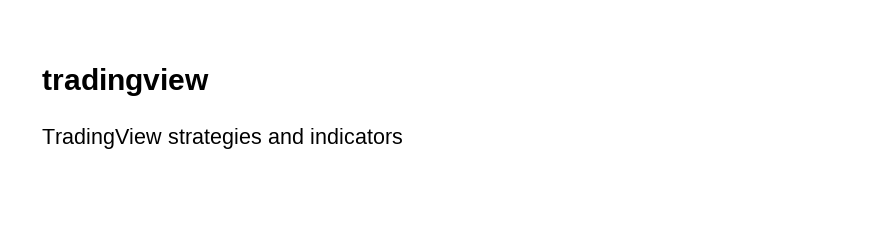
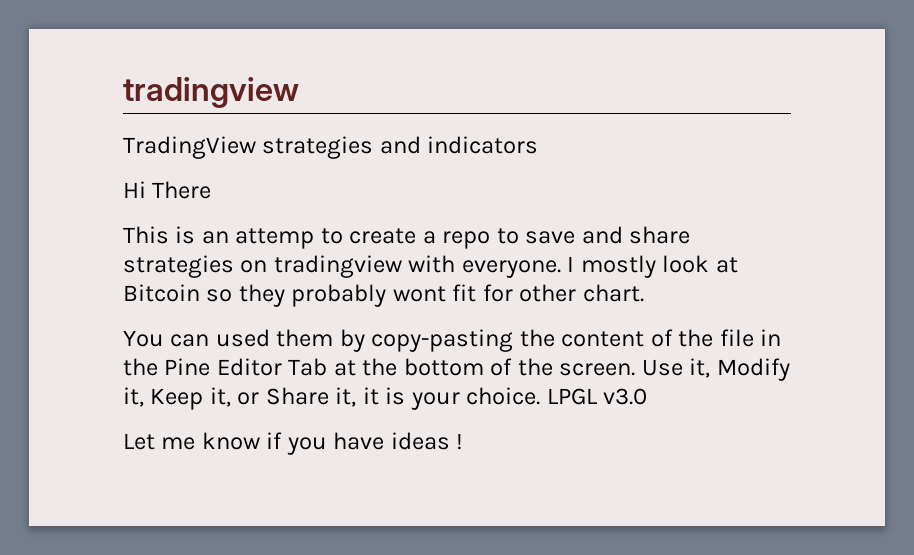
+ Hi There
+ This is an attemp to create a repo to save and share strategies on tradingview with everyone. I mostly look at Bitcoin so they probably wont fit for other chart.
+ You can used them by copy-pasting the content of the file in the Pine Editor Tab at the bottom of the screen. Use it, Modify it, Keep it, or Share it, it is your choice. LPGL v3.0
+ Let me know if you have ideas !

